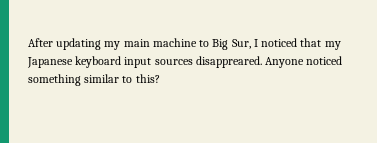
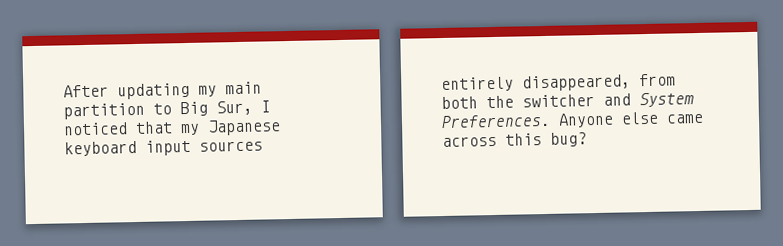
- After updating my main machine to Big Sur, I noticed that my Japanese keyboard input sources disappreared. Anyone noticed something similar to this?
+ After updating my main partition to Big Sur, I noticed that my Japanese keyboard input sources entirely disappeared, from both the switcher and System Preferences. Anyone else came across this bug?

